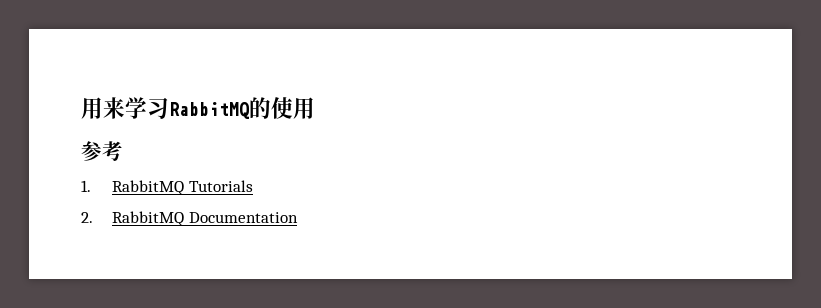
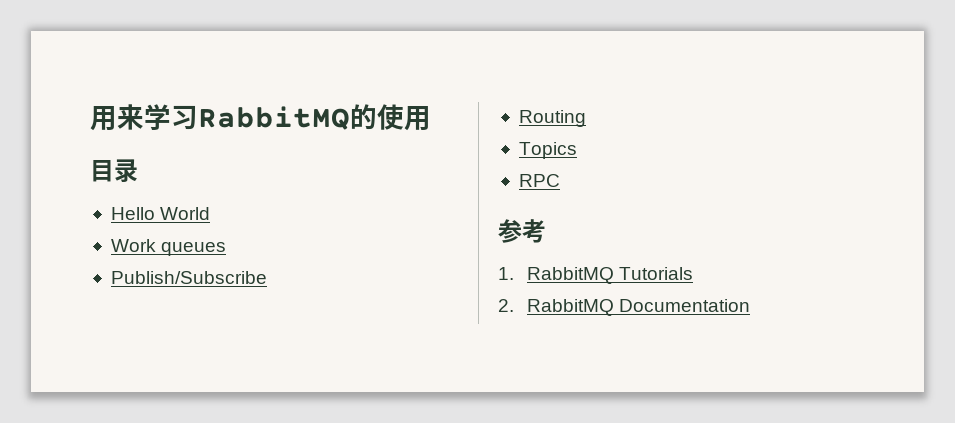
+ 目录
+ Hello World
+ Work queues
+ Publish/Subscribe
+ Routing
+ Topics
+ RPC

